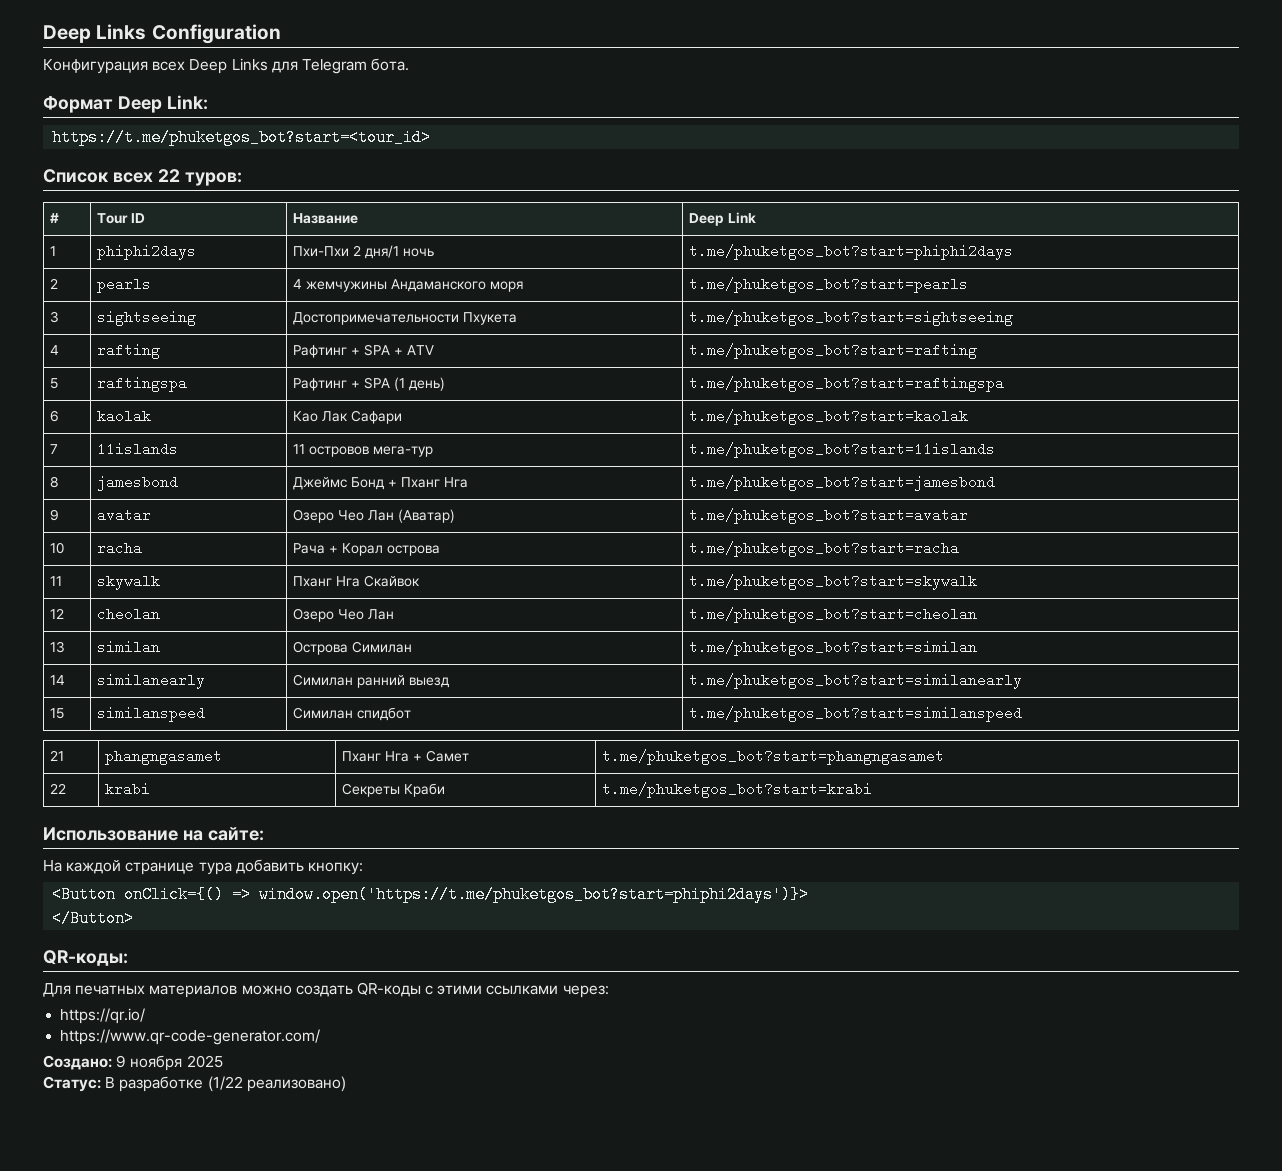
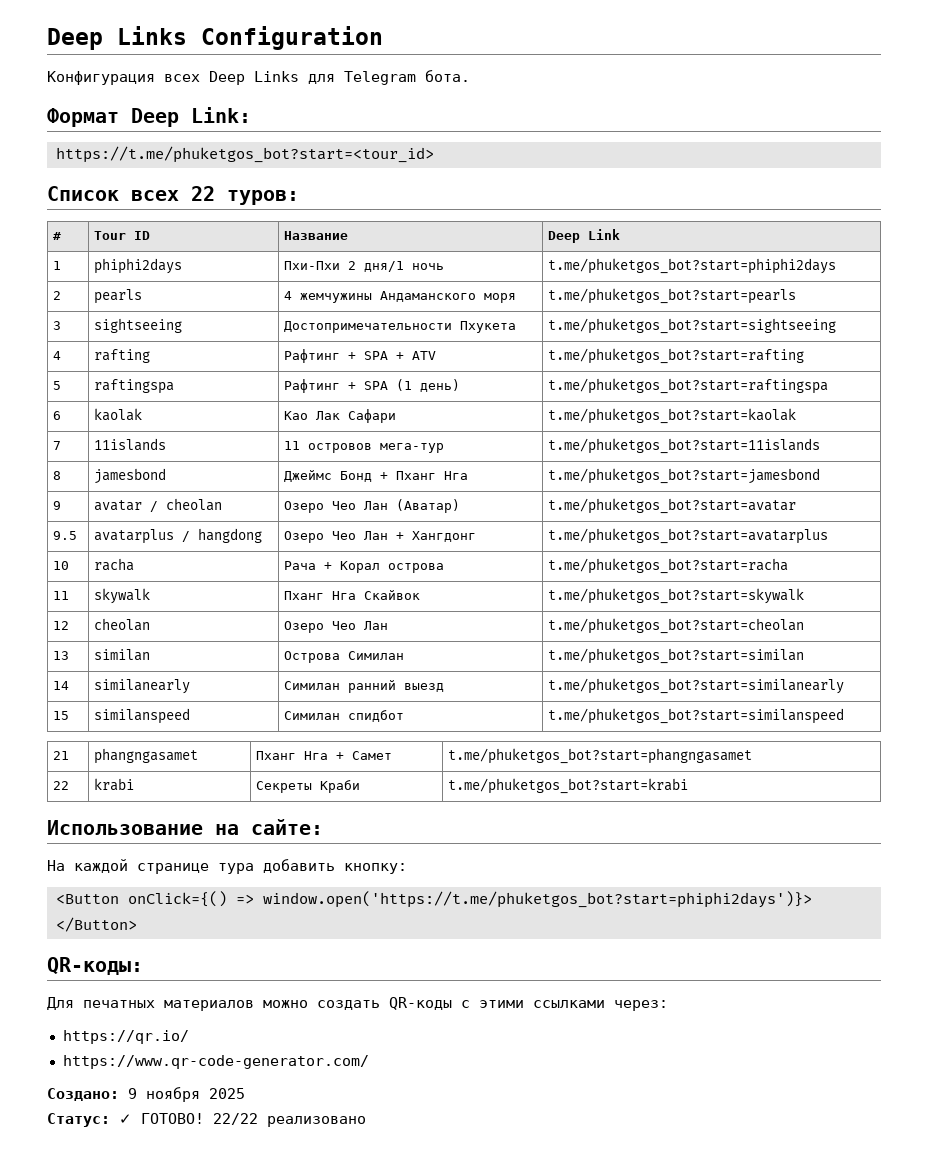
- 9 | avatar | Озеро Чео Лан (Аватар) | t.me/phuketgos_bot?start=avatar
+ 9 | avatar / cheolan | Озеро Чео Лан (Аватар) | t.me/phuketgos_bot?start=avatar
+ 9.5 | avatarplus / hangdong | Озеро Чео Лан + Хангдонг | t.me/phuketgos_bot?start=avatarplus
- Статус: В разработке (1/22 реализовано)
+ Статус: ✓ ГОТОВО! 22/22 реализовано

